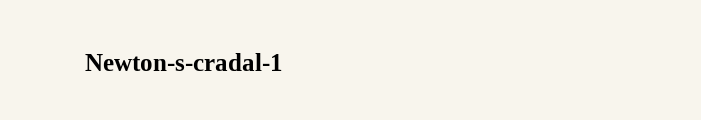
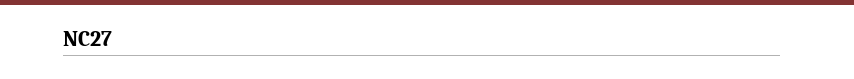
- Newton-s-cradal-1
+ NC27

